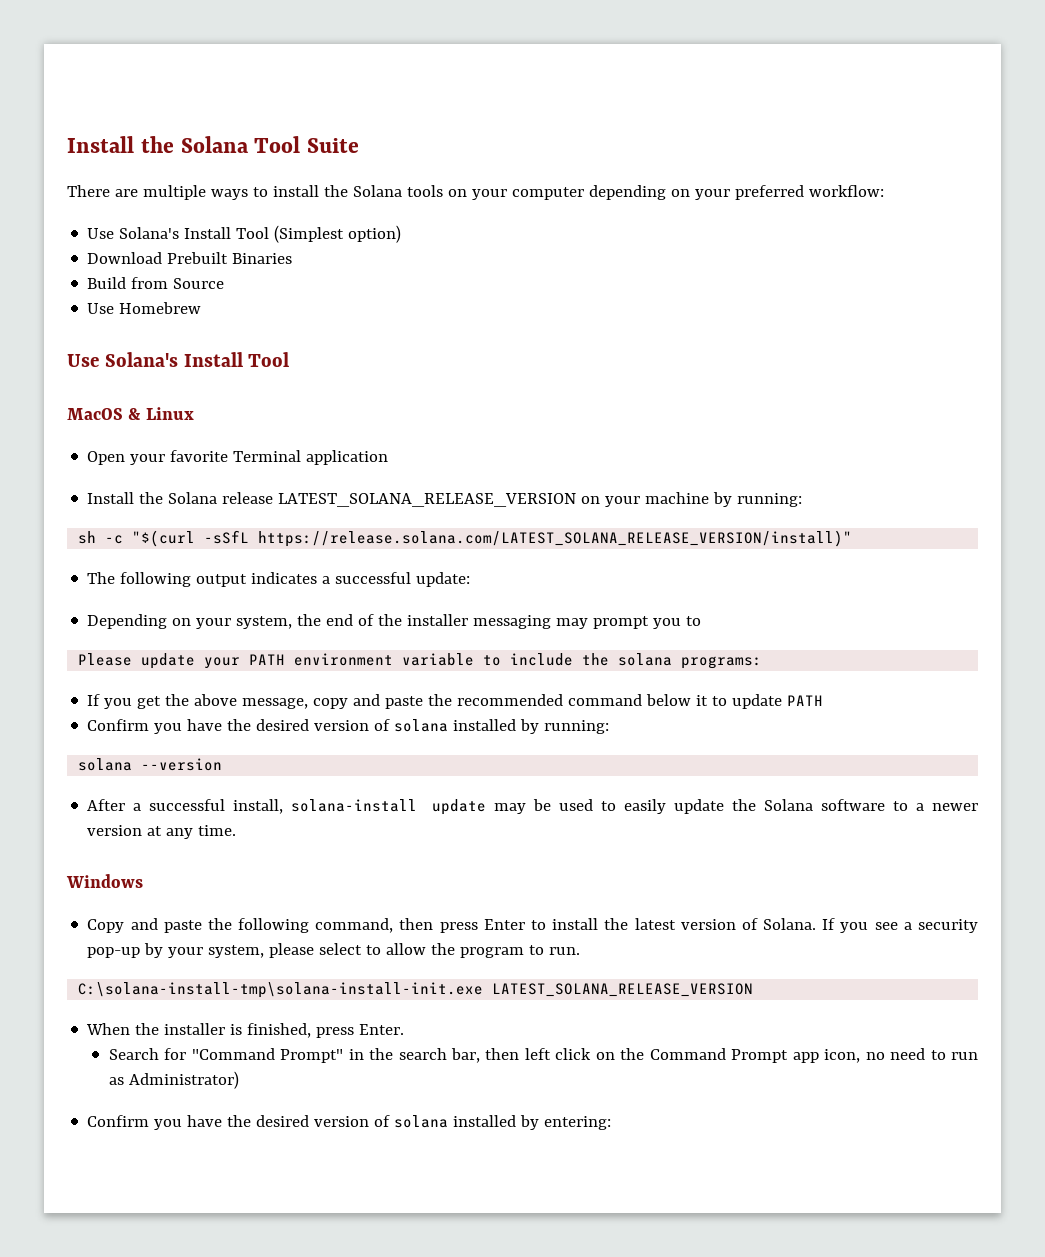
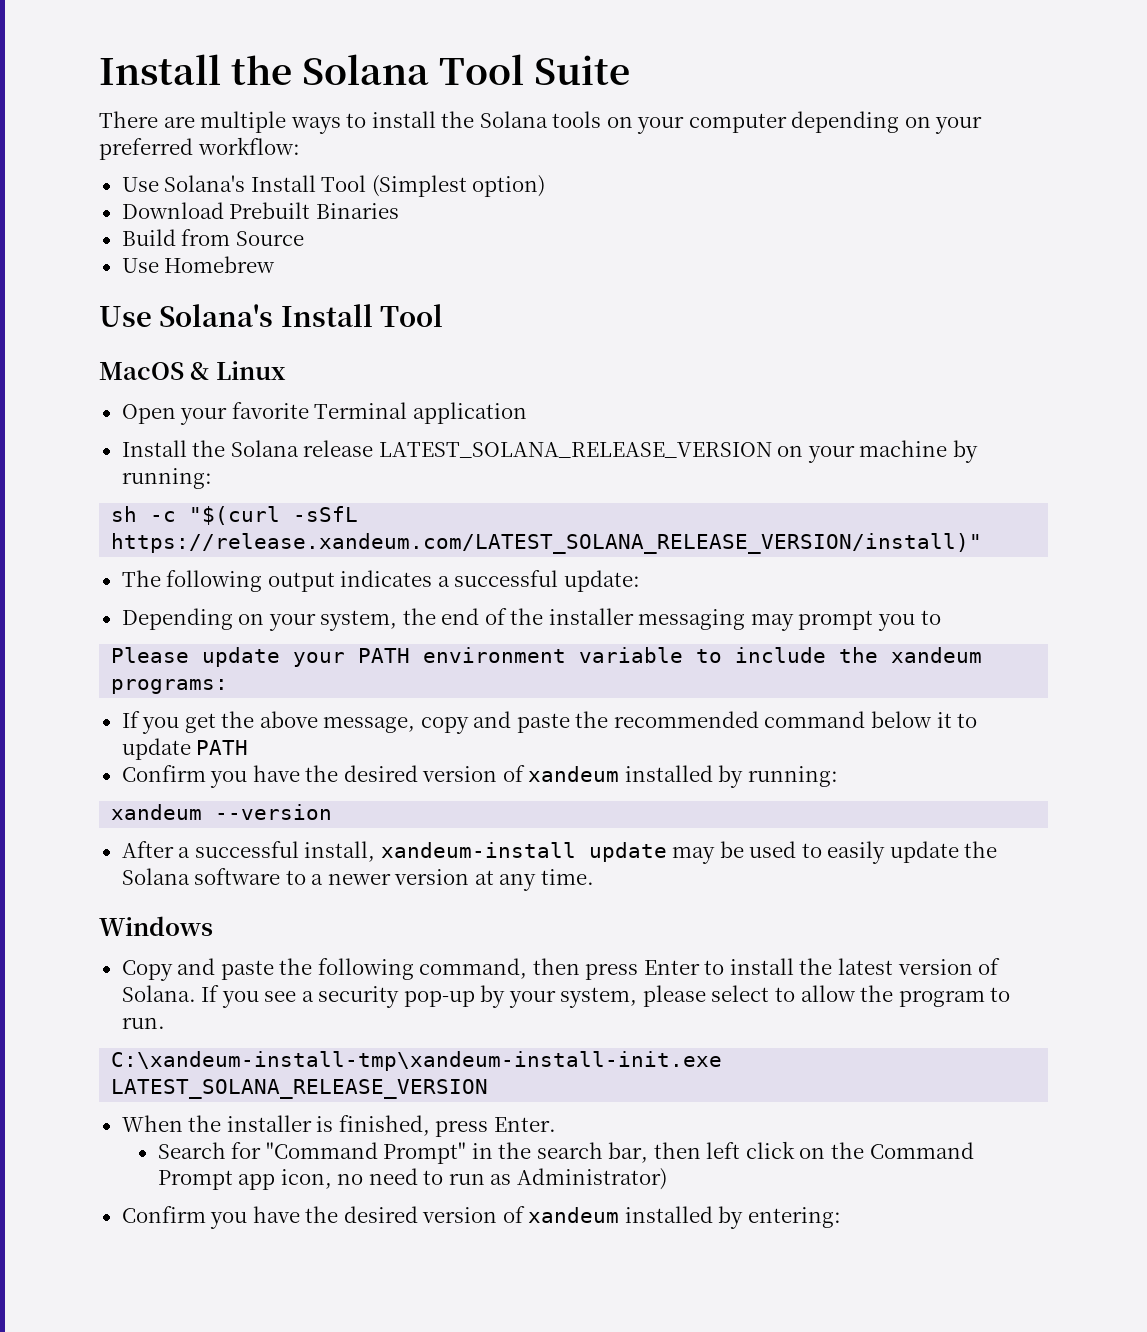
- sh -c "$(curl -sSfL https://release.solana.com/LATEST_SOLANA_RELEASE_VERSION/install)"
+ sh -c "$(curl -sSfL https://release.xandeum.com/LATEST_SOLANA_RELEASE_VERSION/install)"
- Please update your PATH environment variable to include the solana programs:
+ Please update your PATH environment variable to include the xandeum programs:
- Confirm you have the desired version of solana installed by running:
+ Confirm you have the desired version of xandeum installed by running:
- solana --version
+ xandeum --version
- After a successful install, solana-install update may be used to easily update the Solana software to a newer version at any time.
+ After a successful install, xandeum-install update may be used to easily update the Solana software to a newer version at any time.
- C:\solana-install-tmp\solana-install-init.exe LATEST_SOLANA_RELEASE_VERSION
+ C:\xandeum-install-tmp\xandeum-install-init.exe LATEST_SOLANA_RELEASE_VERSION
- Confirm you have the desired version of solana installed by entering:
+ Confirm you have the desired version of xandeum installed by entering:

